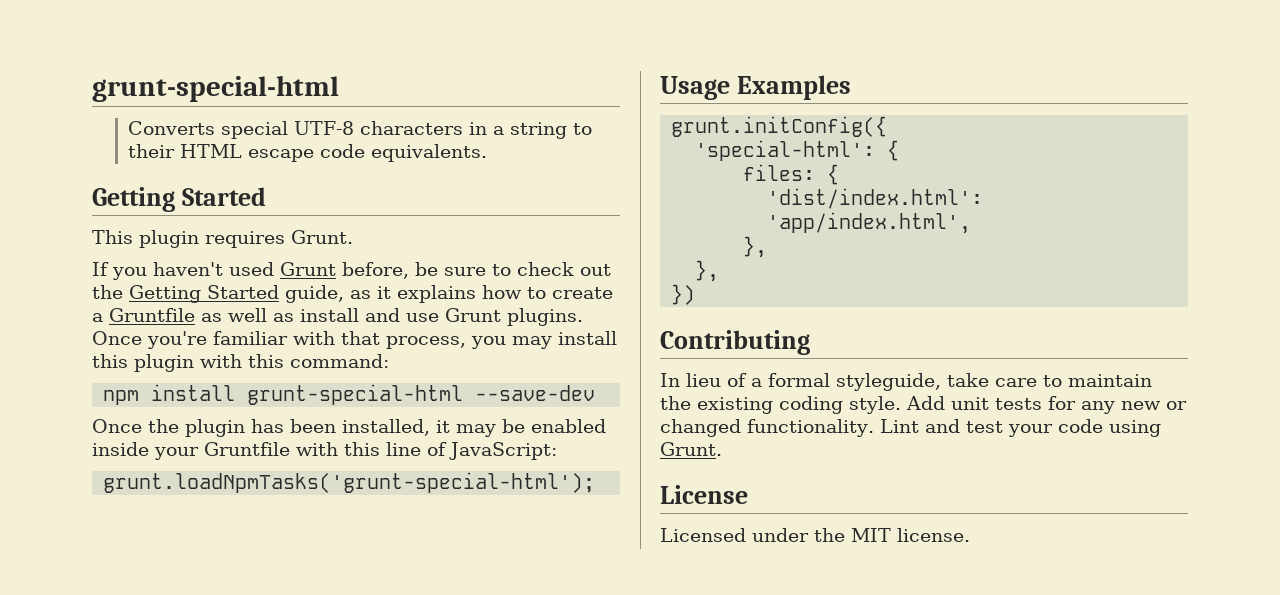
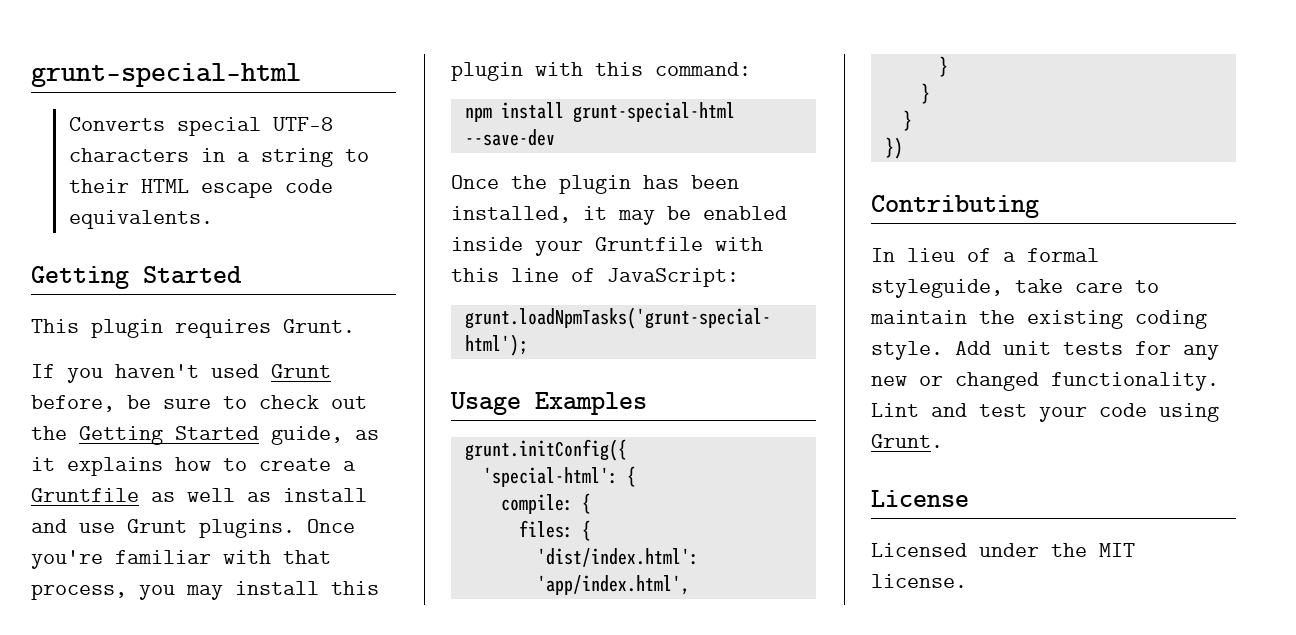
+ compile: {
  'dist/index.html': 'app/index.html',
- },
- },
+ }
+ }
+ }

